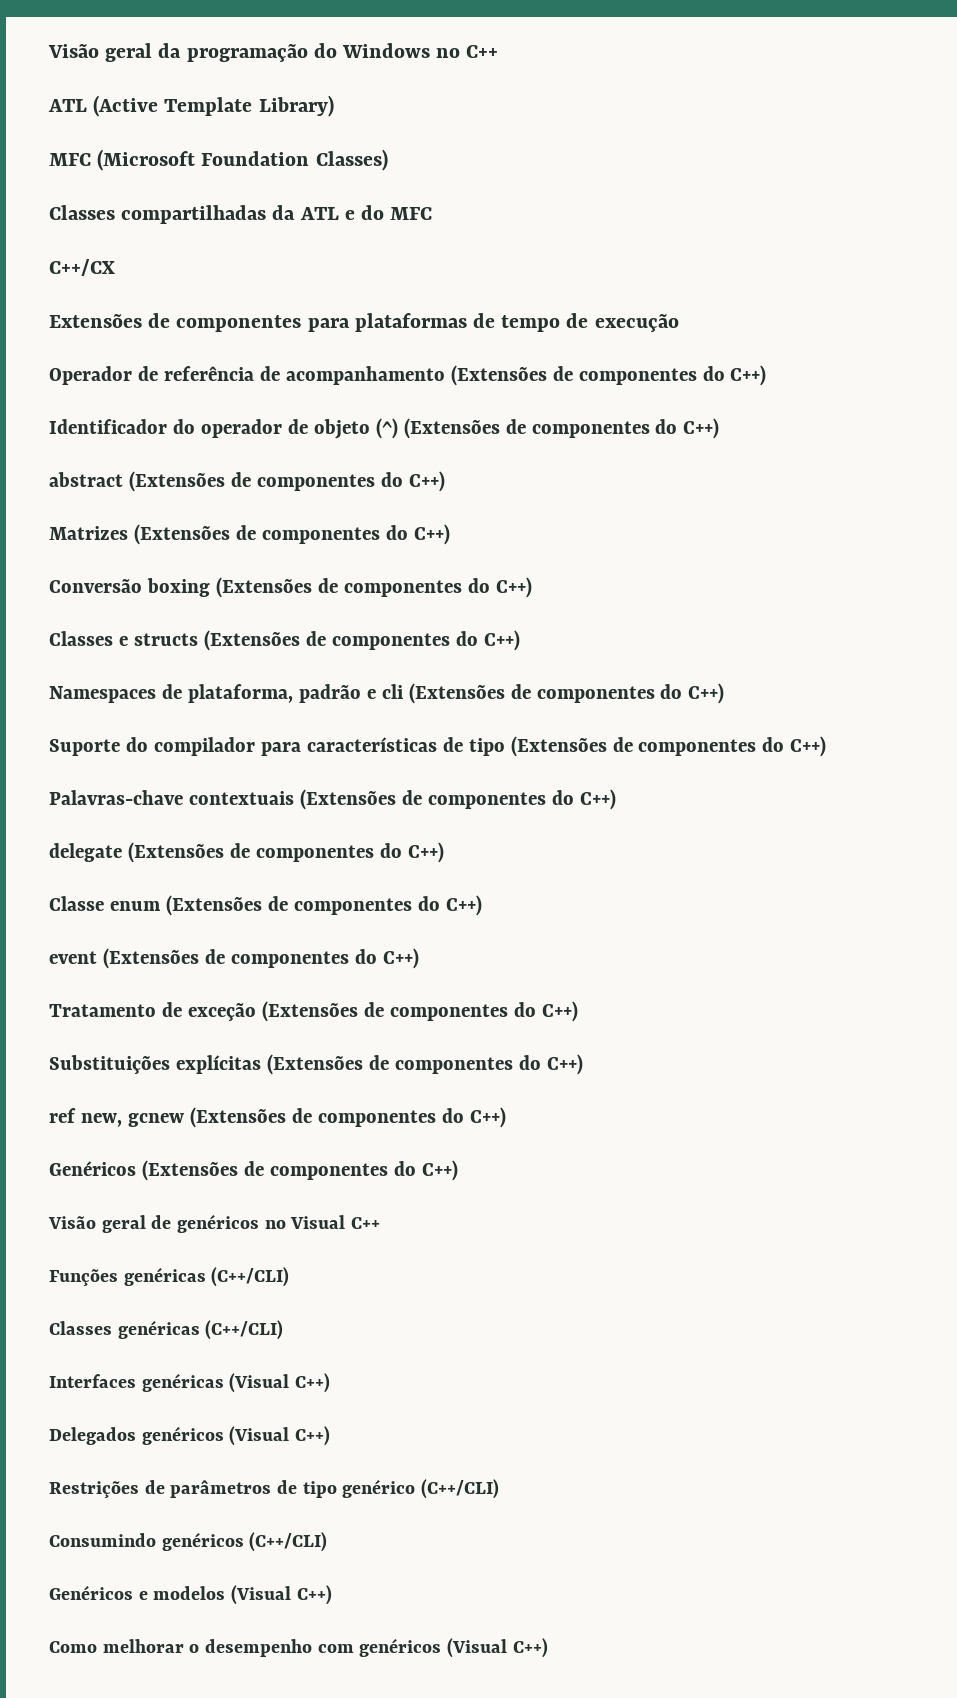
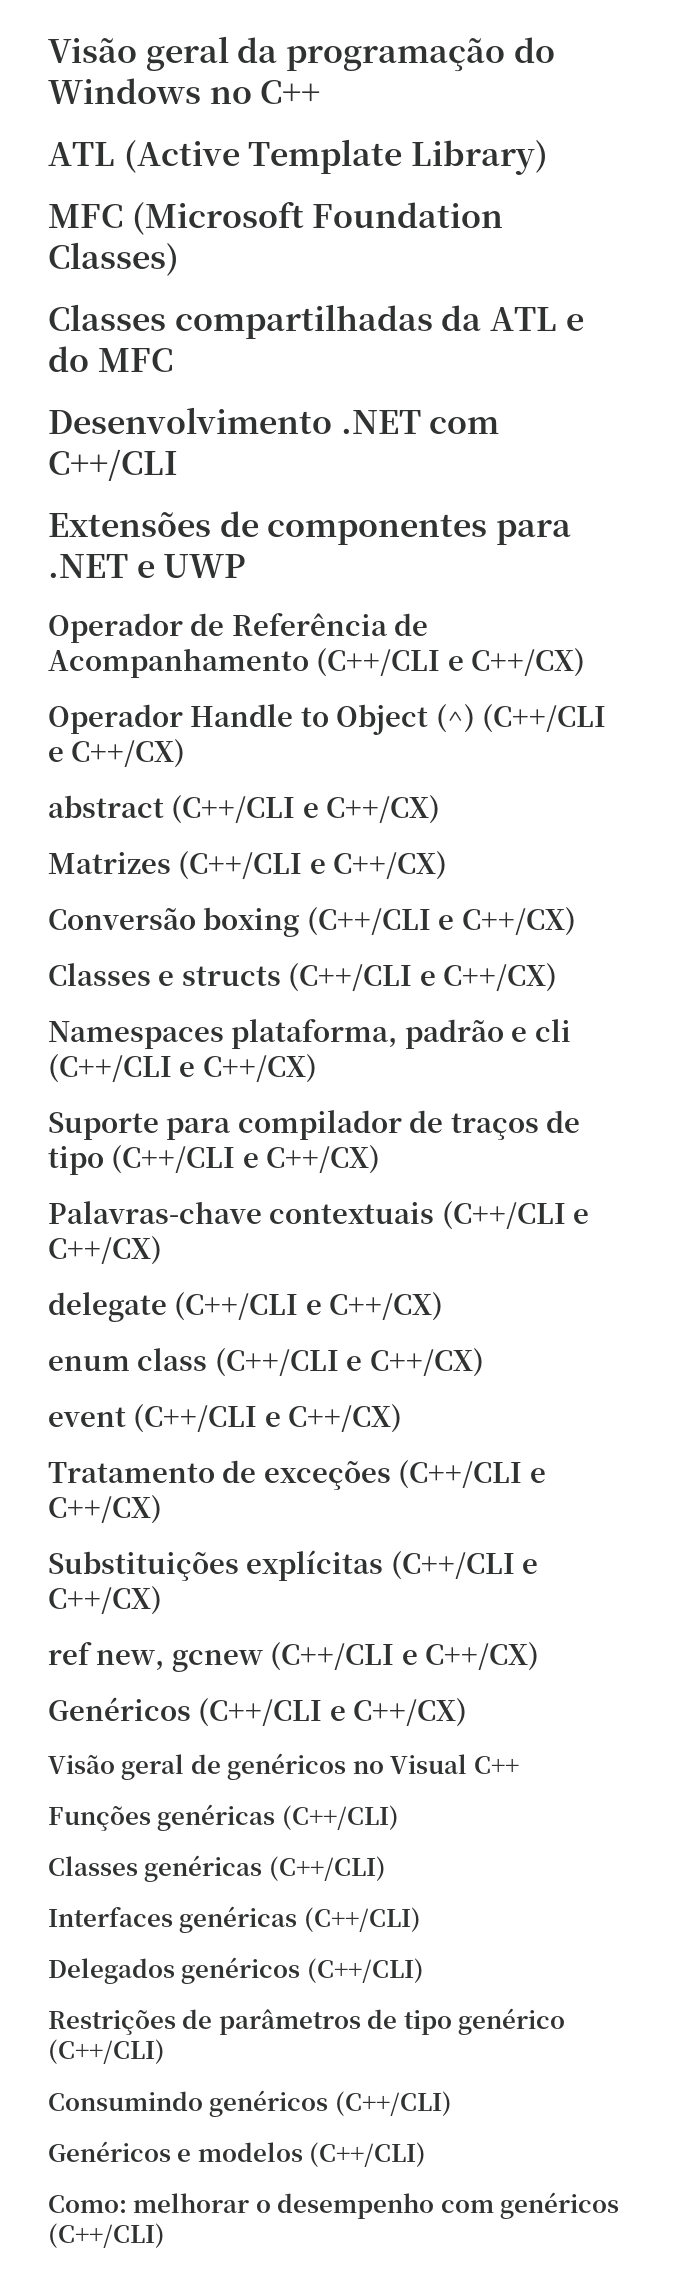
- C++/CX
+ Desenvolvimento .NET com C++/CLI
- Extensões de componentes para plataformas de tempo de execução
- Operador de referência de acompanhamento (Extensões de componentes do C++)
- Identificador do operador de objeto (^) (Extensões de componentes do C++)
- abstract (Extensões de componentes do C++)
- Matrizes (Extensões de componentes do C++)
- Conversão boxing (Extensões de componentes do C++)
- Classes e structs (Extensões de componentes do C++)
+ Extensões de componentes para .NET e UWP
+ Operador de Referência de Acompanhamento (C++/CLI e C++/CX)
+ Operador Handle to Object (^) (C++/CLI e C++/CX)
+ abstract (C++/CLI e C++/CX)
+ Matrizes (C++/CLI e C++/CX)
+ Conversão boxing (C++/CLI e C++/CX)
+ Classes e structs (C++/CLI e C++/CX)
- Namespaces de plataforma, padrão e cli (Extensões de componentes do C++)
- Suporte do compilador para características de tipo (Extensões de componentes do C++)
- Palavras-chave contextuais (Extensões de componentes do C++)
- delegate (Extensões de componentes do C++)
- Classe enum (Extensões de componentes do C++)
- event (Extensões de componentes do C++)
- Tratamento de exceção (Extensões de componentes do C++)
- Substituições explícitas (Extensões de componentes do C++)
- ref new, gcnew (Extensões de componentes do C++)
- Genéricos (Extensões de componentes do C++)
+ Namespaces plataforma, padrão e cli (C++/CLI e C++/CX)
+ Suporte para compilador de traços de tipo (C++/CLI e C++/CX)
+ Palavras-chave contextuais (C++/CLI e C++/CX)
+ delegate (C++/CLI e C++/CX)
+ enum class (C++/CLI e C++/CX)
+ event (C++/CLI e C++/CX)
+ Tratamento de exceções (C++/CLI e C++/CX)
+ Substituições explícitas (C++/CLI e C++/CX)
+ ref new, gcnew (C++/CLI e C++/CX)
+ Genéricos (C++/CLI e C++/CX)
- Interfaces genéricas (Visual C++)
+ Interfaces genéricas (C++/CLI)
- Delegados genéricos (Visual C++)
+ Delegados genéricos (C++/CLI)
- Genéricos e modelos (Visual C++)
- Como melhorar o desempenho com genéricos (Visual C++)
+ Genéricos e modelos (C++/CLI)
+ Como: melhorar o desempenho com genéricos (C++/CLI)

